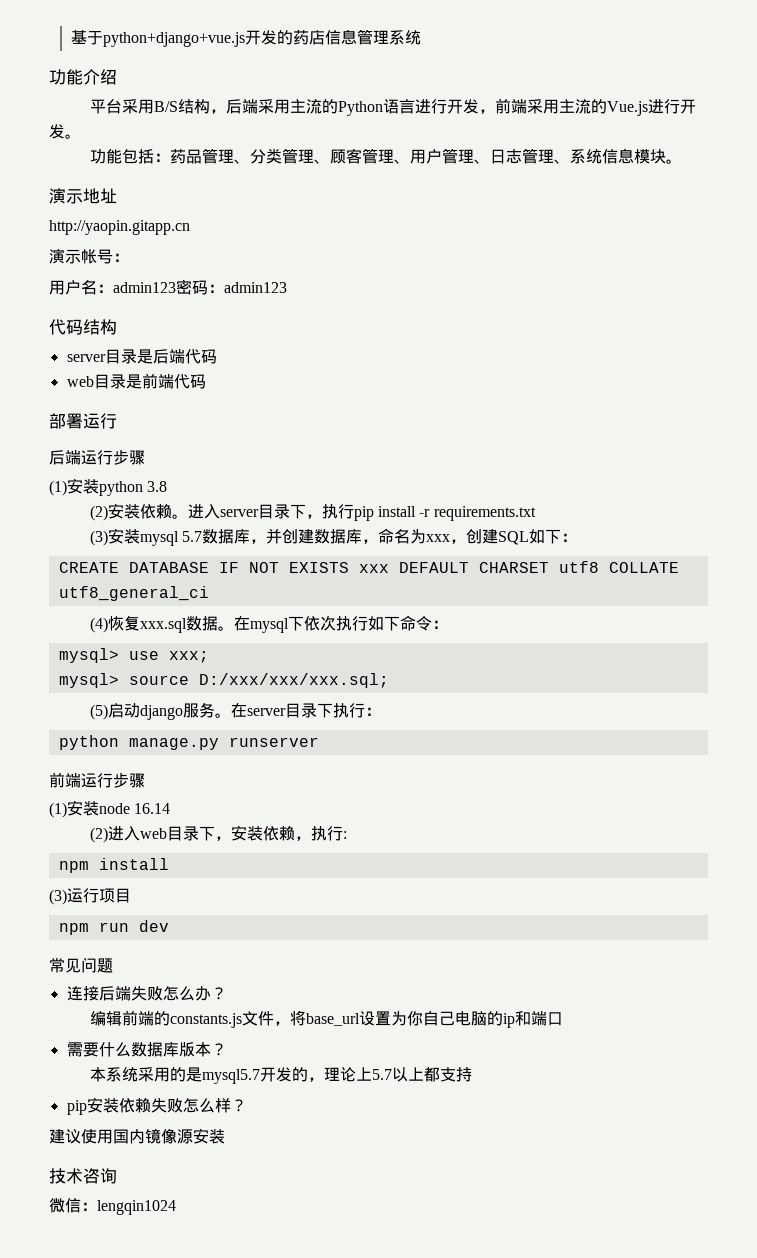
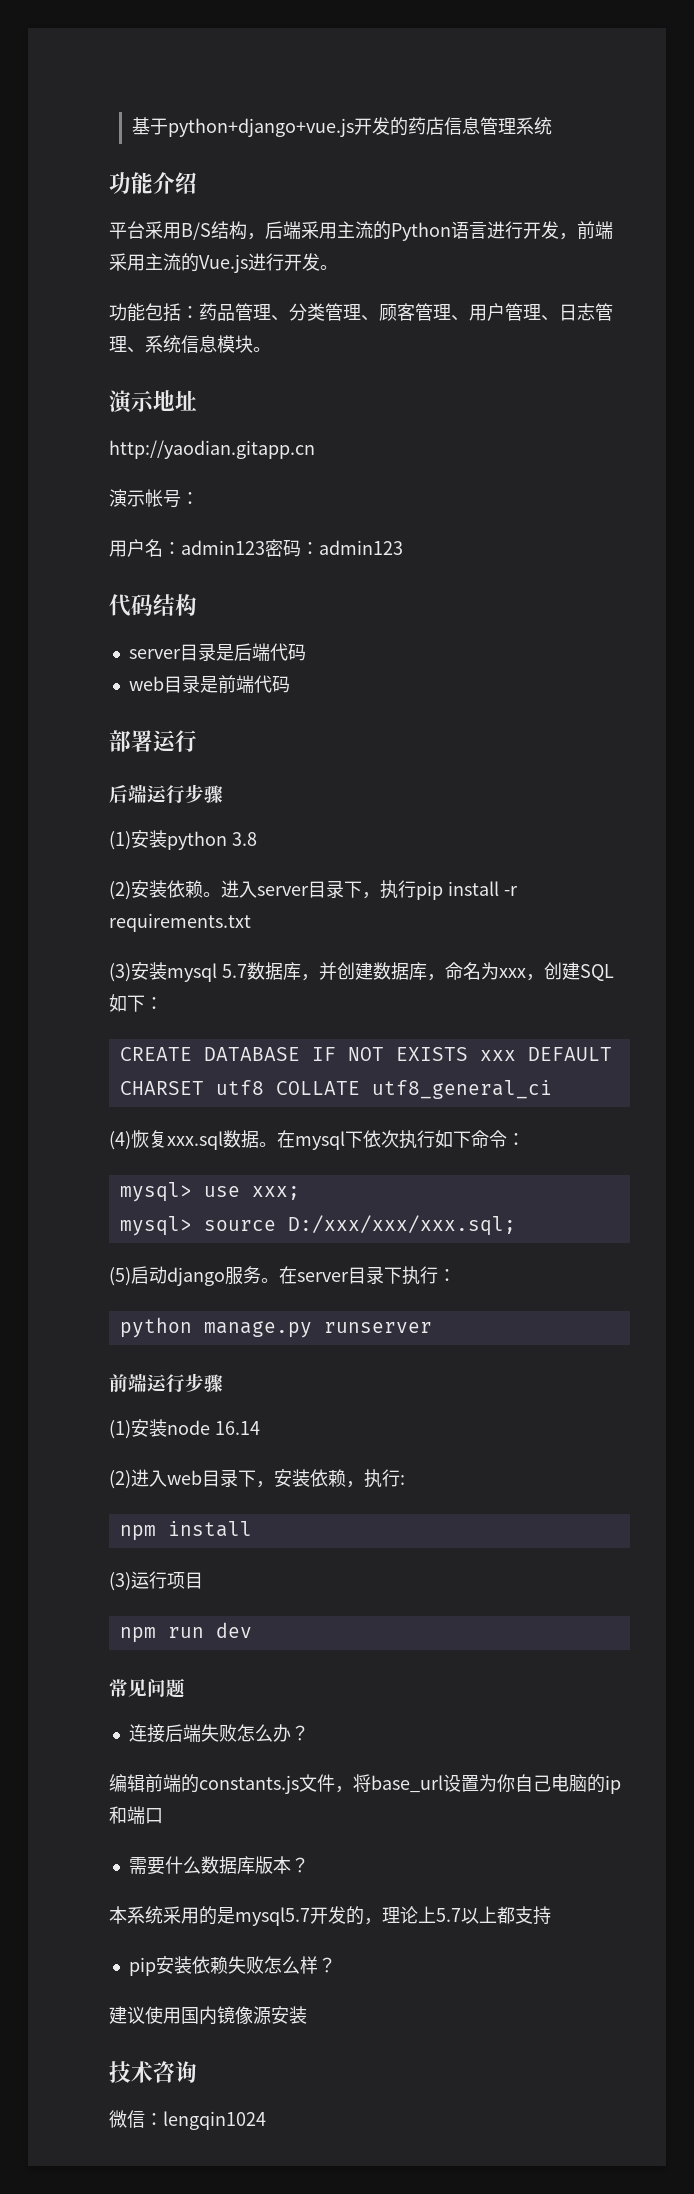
- http://yaopin.gitapp.cn
+ http://yaodian.gitapp.cn

